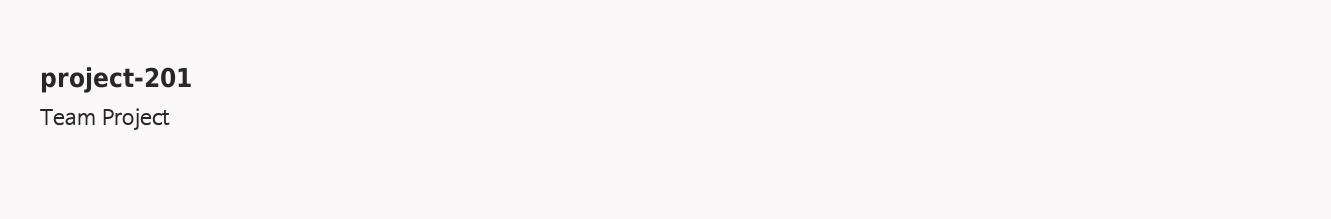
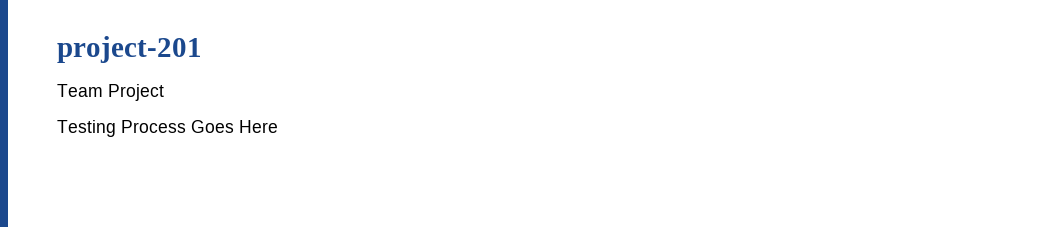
+ Testing Process Goes Here

